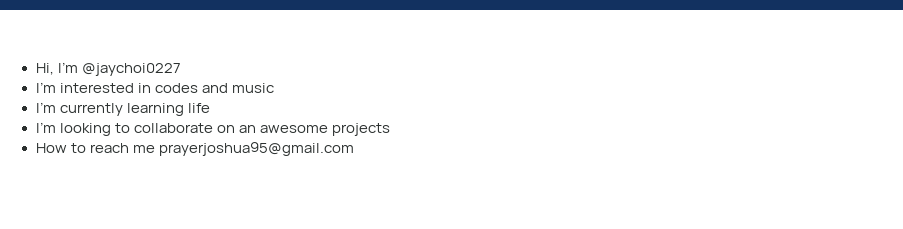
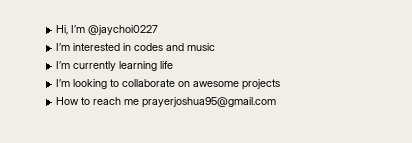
- I’m looking to collaborate on an awesome projects
+ I’m looking to collaborate on awesome projects

